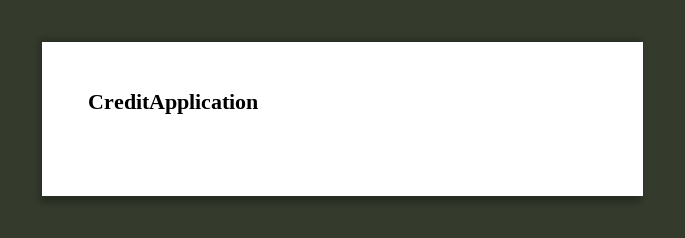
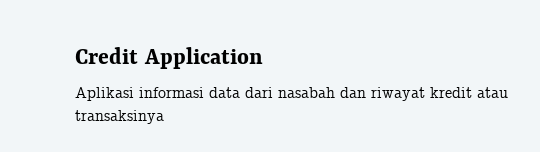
- CreditApplication
+ Credit Application
+ Aplikasi informasi data dari nasabah dan riwayat kredit atau transaksinya

